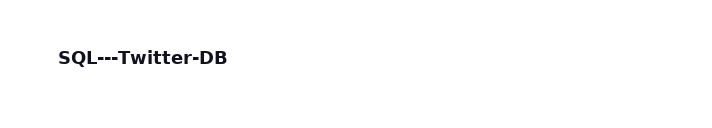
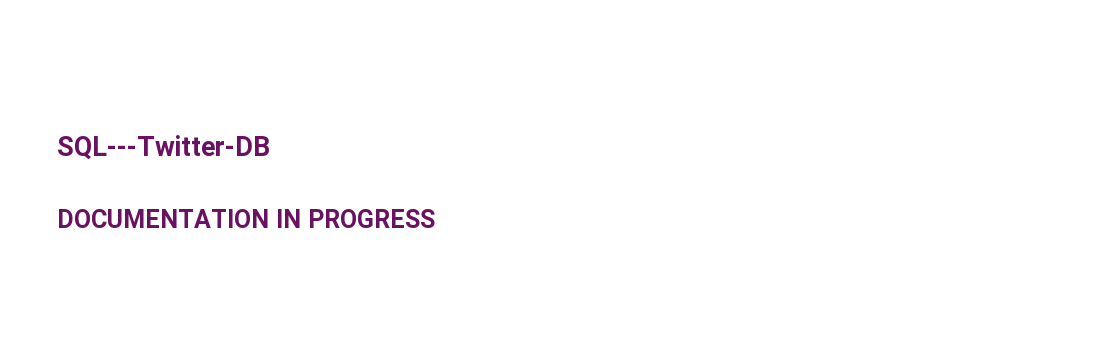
+ DOCUMENTATION IN PROGRESS

